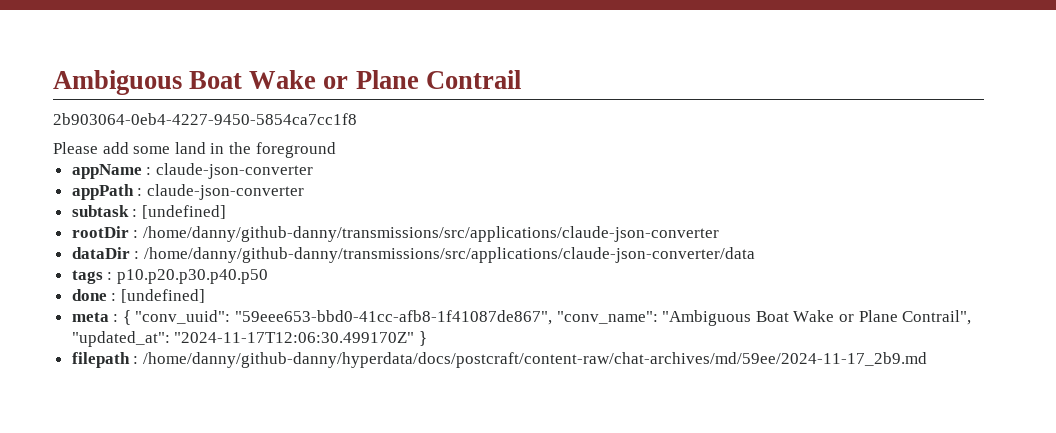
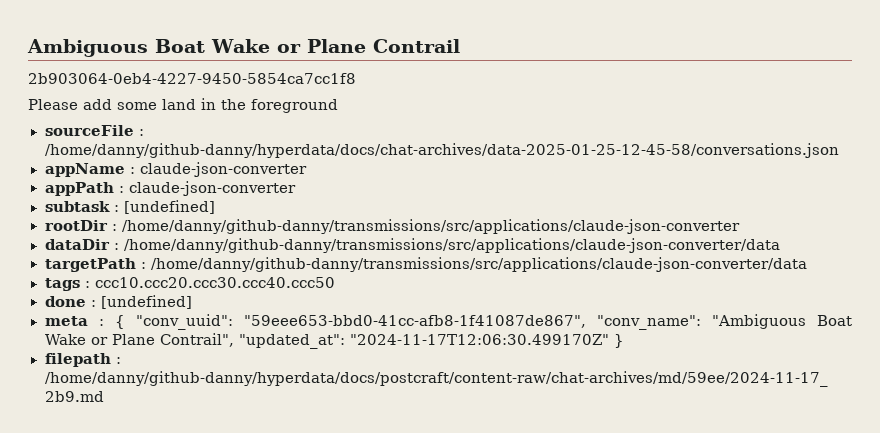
+ sourceFile : /home/danny/github-danny/hyperdata/docs/chat-archives/data-2025-01-25-12-45-58/conversations.json
+ targetPath : /home/danny/github-danny/transmissions/src/applications/claude-json-converter/data
- tags : p10.p20.p30.p40.p50
+ tags : ccc10.ccc20.ccc30.ccc40.ccc50

